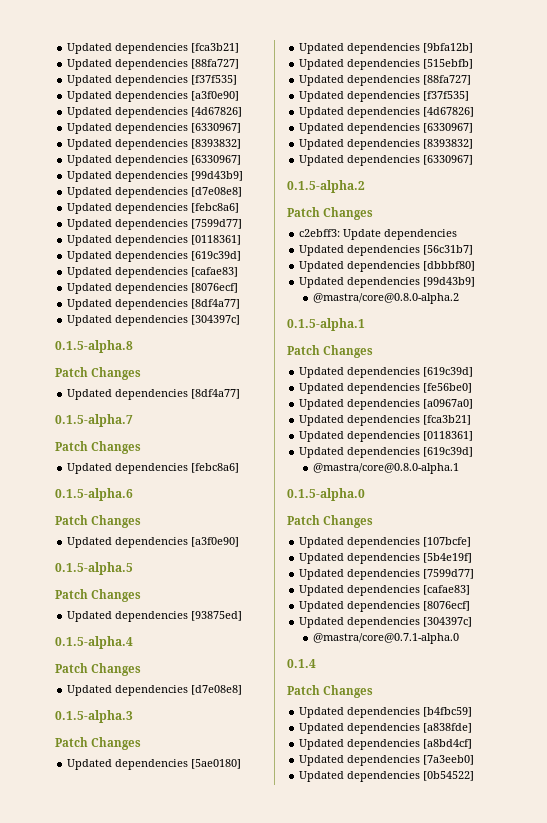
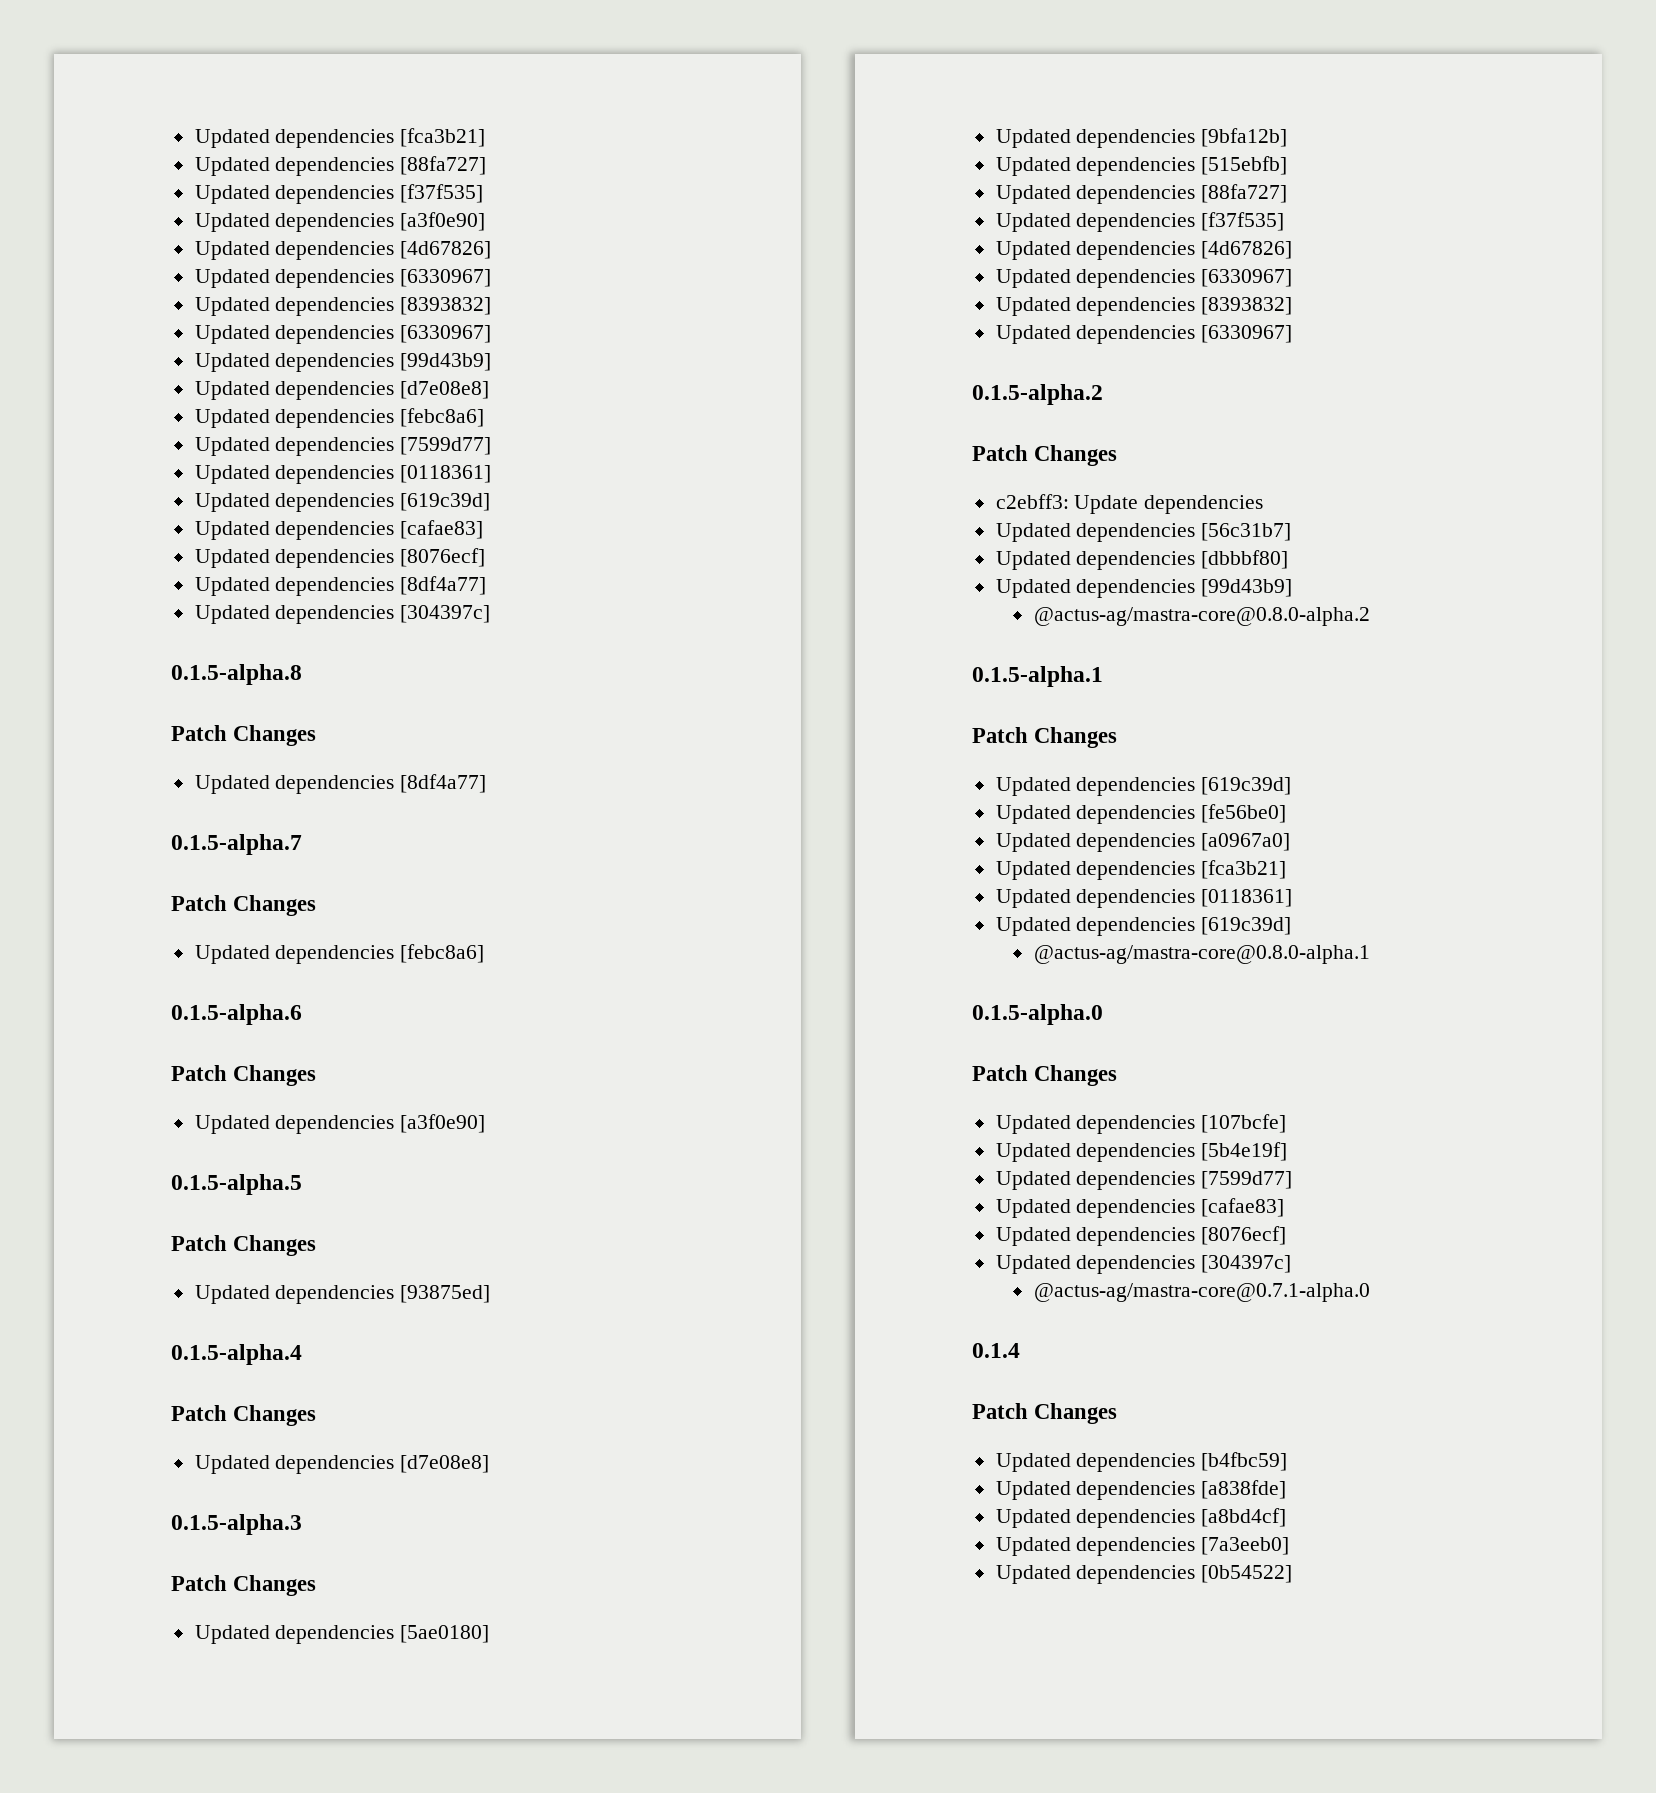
- @mastra/core@0.8.0-alpha.2
+ @actus-ag/mastra-core@0.8.0-alpha.2
- @mastra/core@0.8.0-alpha.1
+ @actus-ag/mastra-core@0.8.0-alpha.1
- @mastra/core@0.7.1-alpha.0
+ @actus-ag/mastra-core@0.7.1-alpha.0

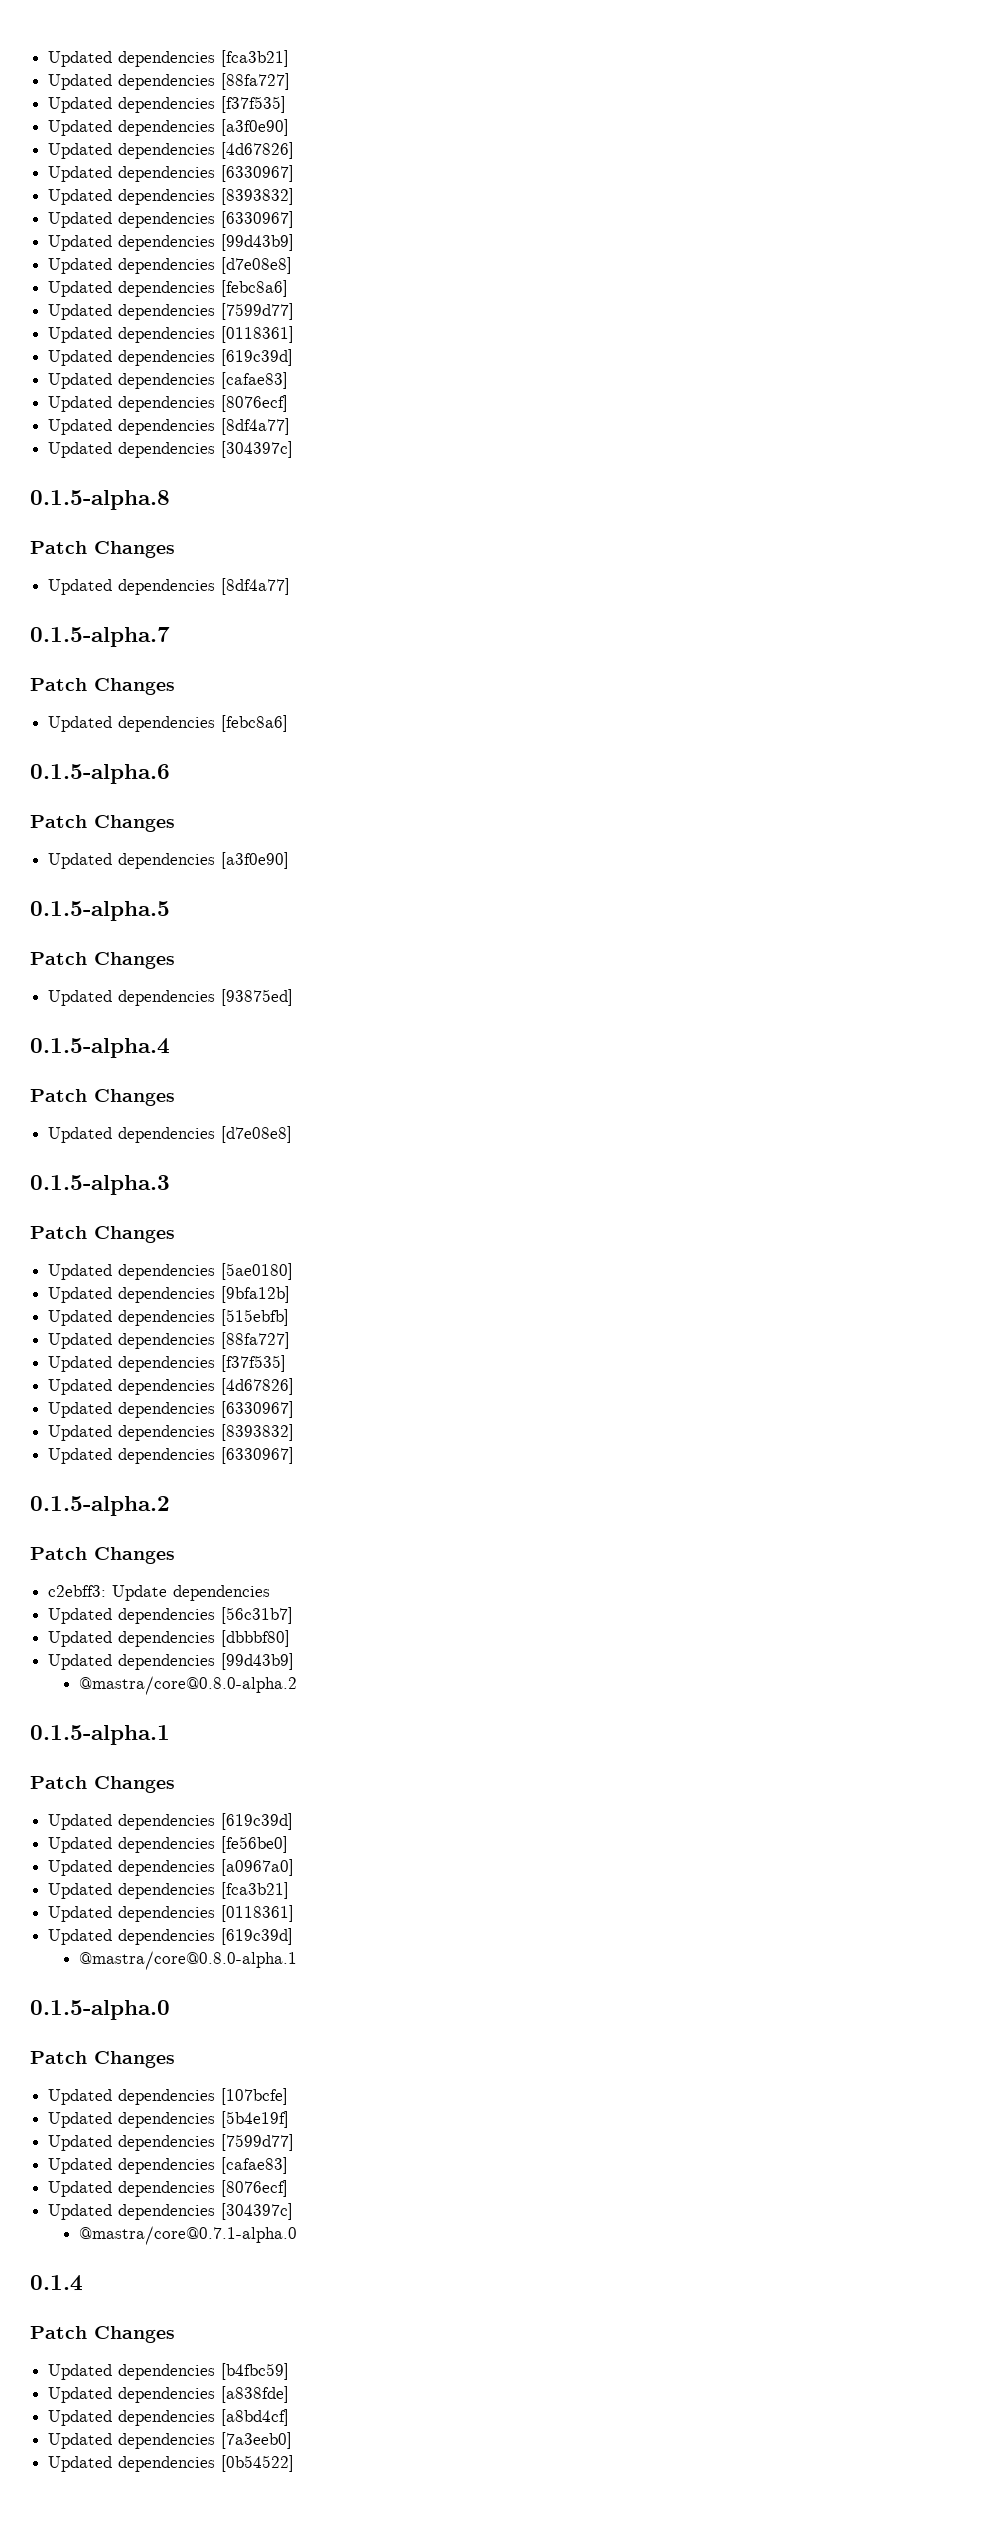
- @actus-ag/mastra-core@0.8.0-alpha.2
+ @mastra/core@0.8.0-alpha.2
- @actus-ag/mastra-core@0.8.0-alpha.1
+ @mastra/core@0.8.0-alpha.1
- @actus-ag/mastra-core@0.7.1-alpha.0
+ @mastra/core@0.7.1-alpha.0

